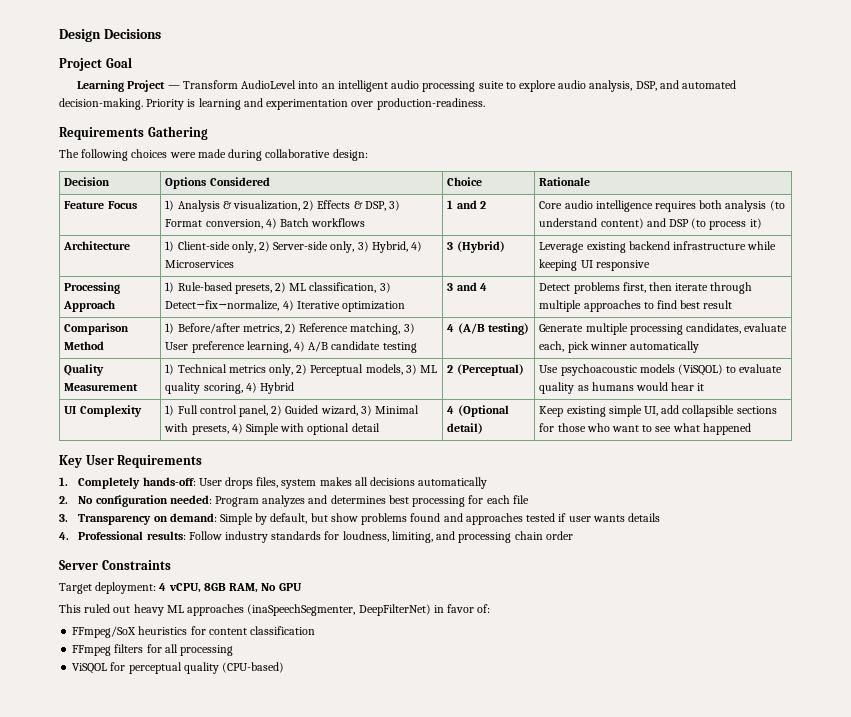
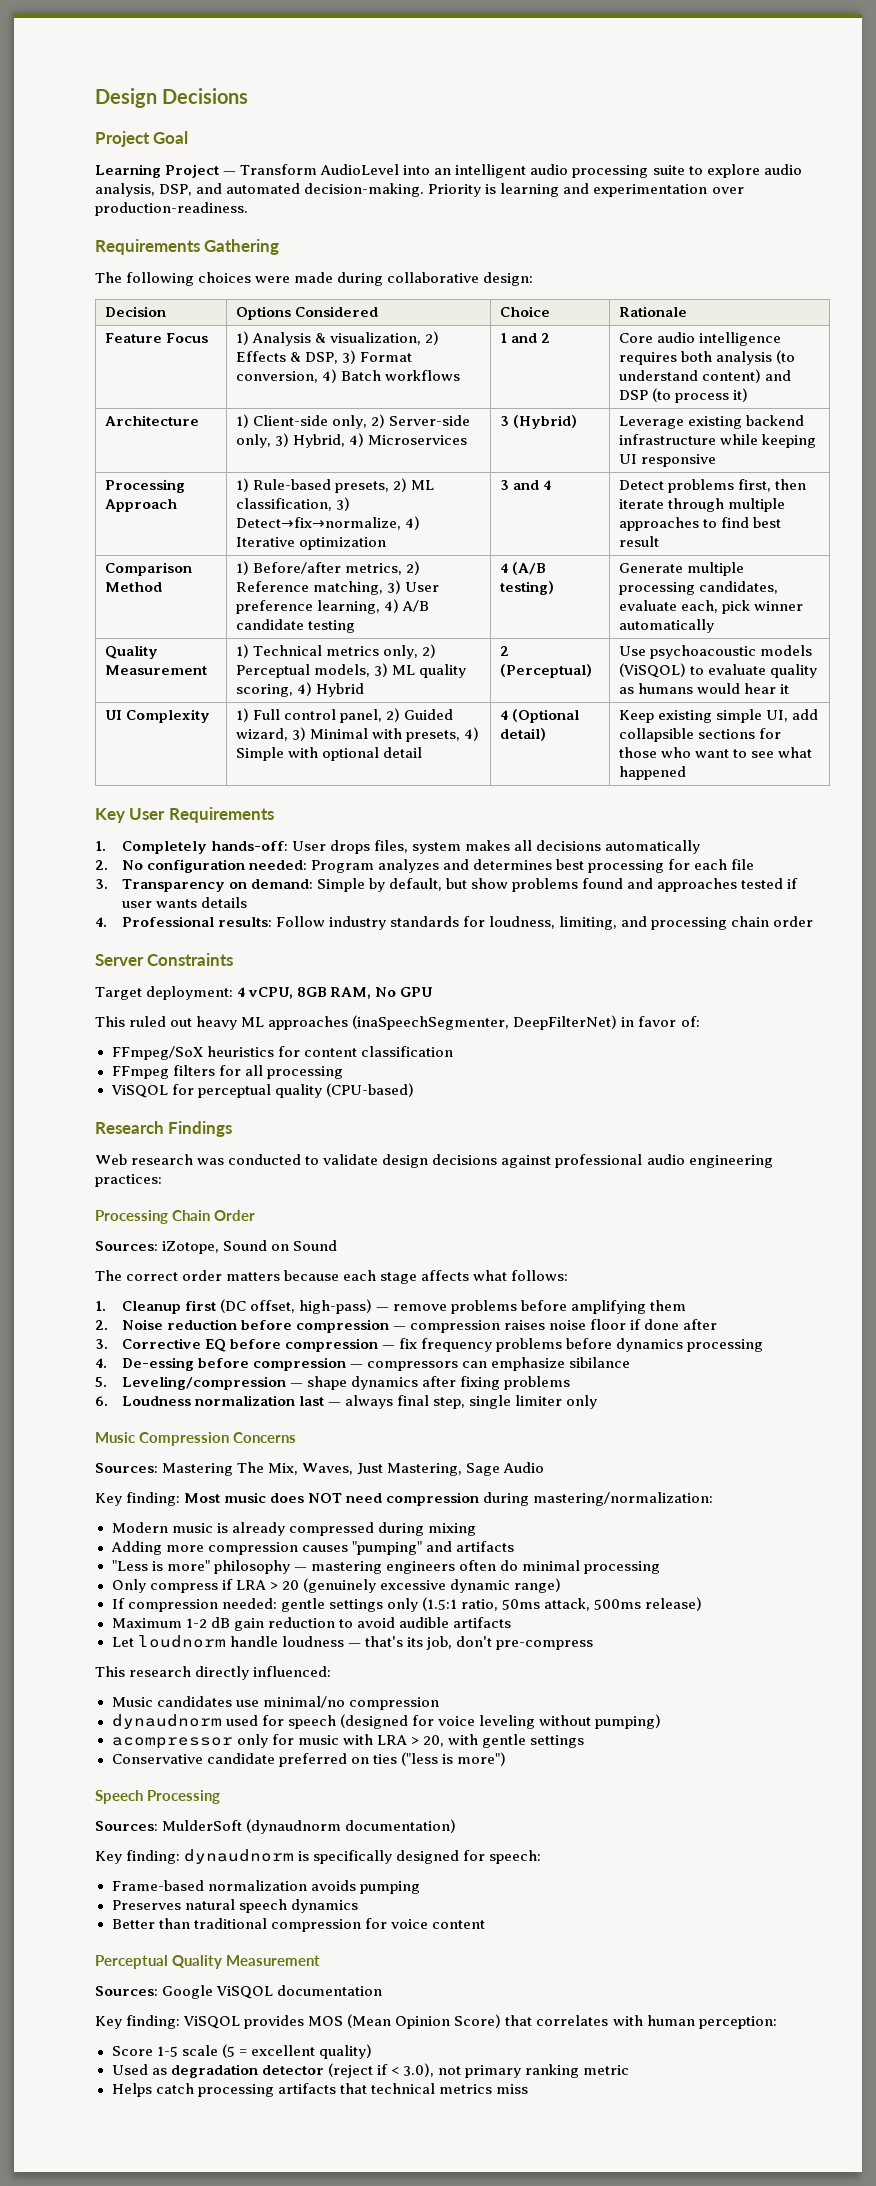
+ Research Findings
+ Web research was conducted to validate design decisions against professional audio engineering practices:
+ Processing Chain Order
+ Sources: iZotope, Sound on Sound
+ The correct order matters because each stage affects what follows:
+ 1. Cleanup first (DC offset, high-pass) — remove problems before amplifying them
+ 2. Noise reduction before compression — compression raises noise floor if done after
+ 3. Corrective EQ before compression — fix frequency problems before dynamics processing
+ 4. De-essing before compression — compressors can emphasize sibilance
+ 5. Leveling/compression — shape dynamics after fixing problems
+ 6. Loudness normalization last — always final step, single limiter only
+ Music Compression Concerns
+ Sources: Mastering The Mix, Waves, Just Mastering, Sage Audio
+ Key finding: Most music does NOT need compression during mastering/normalization:
+ Modern music is already compressed during mixing
+ Adding more compression causes "pumping" and artifacts
+ "Less is more" philosophy — mastering engineers often do minimal processing
+ Only compress if LRA > 20 (genuinely excessive dynamic range)
+ If compression needed: gentle settings only (1.5:1 ratio, 50ms attack, 500ms release)
+ Maximum 1-2 dB gain reduction to avoid audible artifacts
+ Let loudnorm handle loudness — that's its job, don't pre-compress
+ This research directly influenced:
+ Music candidates use minimal/no compression
+ dynaudnorm used for speech (designed for voice leveling without pumping)
+ acompressor only for music with LRA > 20, with gentle settings
+ Conservative candidate preferred on ties ("less is more")
+ Speech Processing
+ Sources: MulderSoft (dynaudnorm documentation)
+ Key finding: dynaudnorm is specifically designed for speech:
+ Frame-based normalization avoids pumping
+ Preserves natural speech dynamics
+ Better than traditional compression for voice content
+ Perceptual Quality Measurement
+ Sources: Google ViSQOL documentation
+ Key finding: ViSQOL provides MOS (Mean Opinion Score) that correlates with human perception:
+ Score 1-5 scale (5 = excellent quality)
+ Used as degradation detector (reject if < 3.0), not primary ranking metric
+ Helps catch processing artifacts that technical metrics miss

